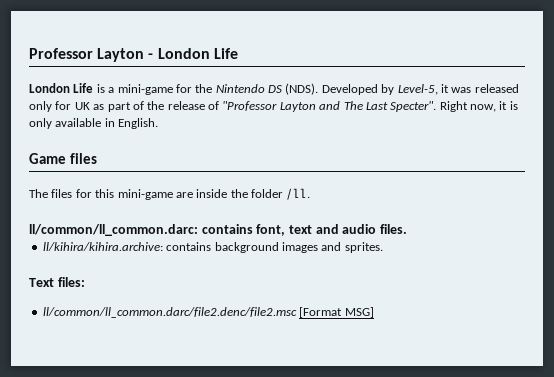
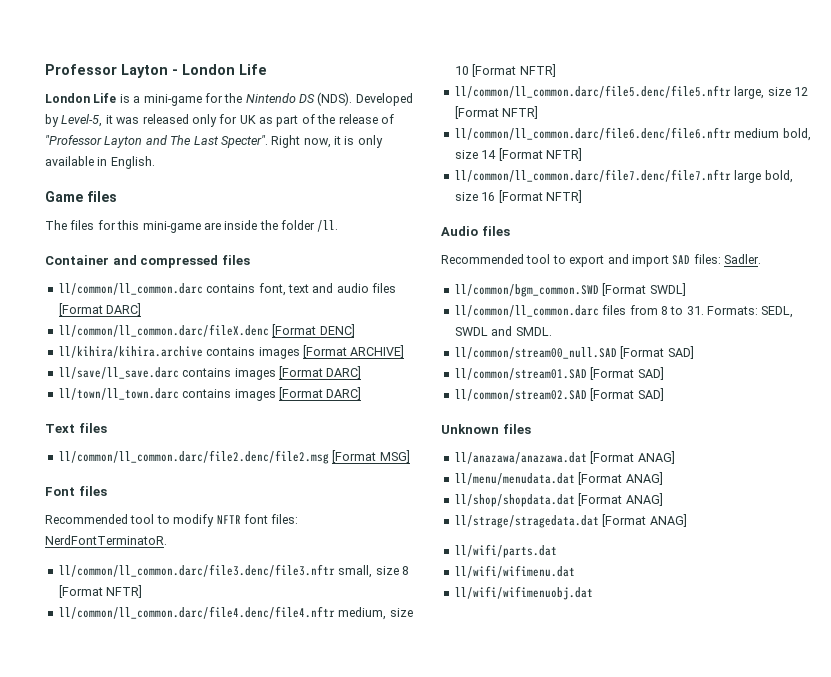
- ll/common/ll_common.darc: contains font, text and audio files.
- ll/kihira/kihira.archive: contains background images and sprites.
+ Container and compressed files
+ ll/common/ll_common.darc contains font, text and audio files [Format DARC]
+ ll/common/ll_common.darc/fileX.denc [Format DENC]
+ ll/kihira/kihira.archive contains images [Format ARCHIVE]
+ ll/save/ll_save.darc contains images [Format DARC]
+ ll/town/ll_town.darc contains images [Format DARC]
- Text files:
- ll/common/ll_common.darc/file2.denc/file2.msc [Format MSG]
+ Text files
+ ll/common/ll_common.darc/file2.denc/file2.msg [Format MSG]
+ Font files
+ Recommended tool to modify NFTR font files: NerdFontTerminatoR.
+ ll/common/ll_common.darc/file3.denc/file3.nftr small, size 8 [Format NFTR]
+ ll/common/ll_common.darc/file4.denc/file4.nftr medium, size 10 [Format NFTR]
+ ll/common/ll_common.darc/file5.denc/file5.nftr large, size 12 [Format NFTR]
+ ll/common/ll_common.darc/file6.denc/file6.nftr medium bold, size 14 [Format NFTR]
+ ll/common/ll_common.darc/file7.denc/file7.nftr large bold, size 16 [Format NFTR]
+ Audio files
+ Recommended tool to export and import SAD files: Sadler.
+ ll/common/bgm_common.SWD [Format SWDL]
+ ll/common/ll_common.darc files from 8 to 31. Formats: SEDL, SWDL and SMDL.
+ ll/common/stream00_null.SAD [Format SAD]
+ ll/common/stream01.SAD [Format SAD]
+ ll/common/stream02.SAD [Format SAD]
+ Unknown files
+ ll/anazawa/anazawa.dat [Format ANAG]
+ ll/menu/menudata.dat [Format ANAG]
+ ll/shop/shopdata.dat [Format ANAG]
+ ll/strage/stragedata.dat [Format ANAG]
+ ll/wifi/parts.dat
+ ll/wifi/wifimenu.dat
+ ll/wifi/wifimenuobj.dat

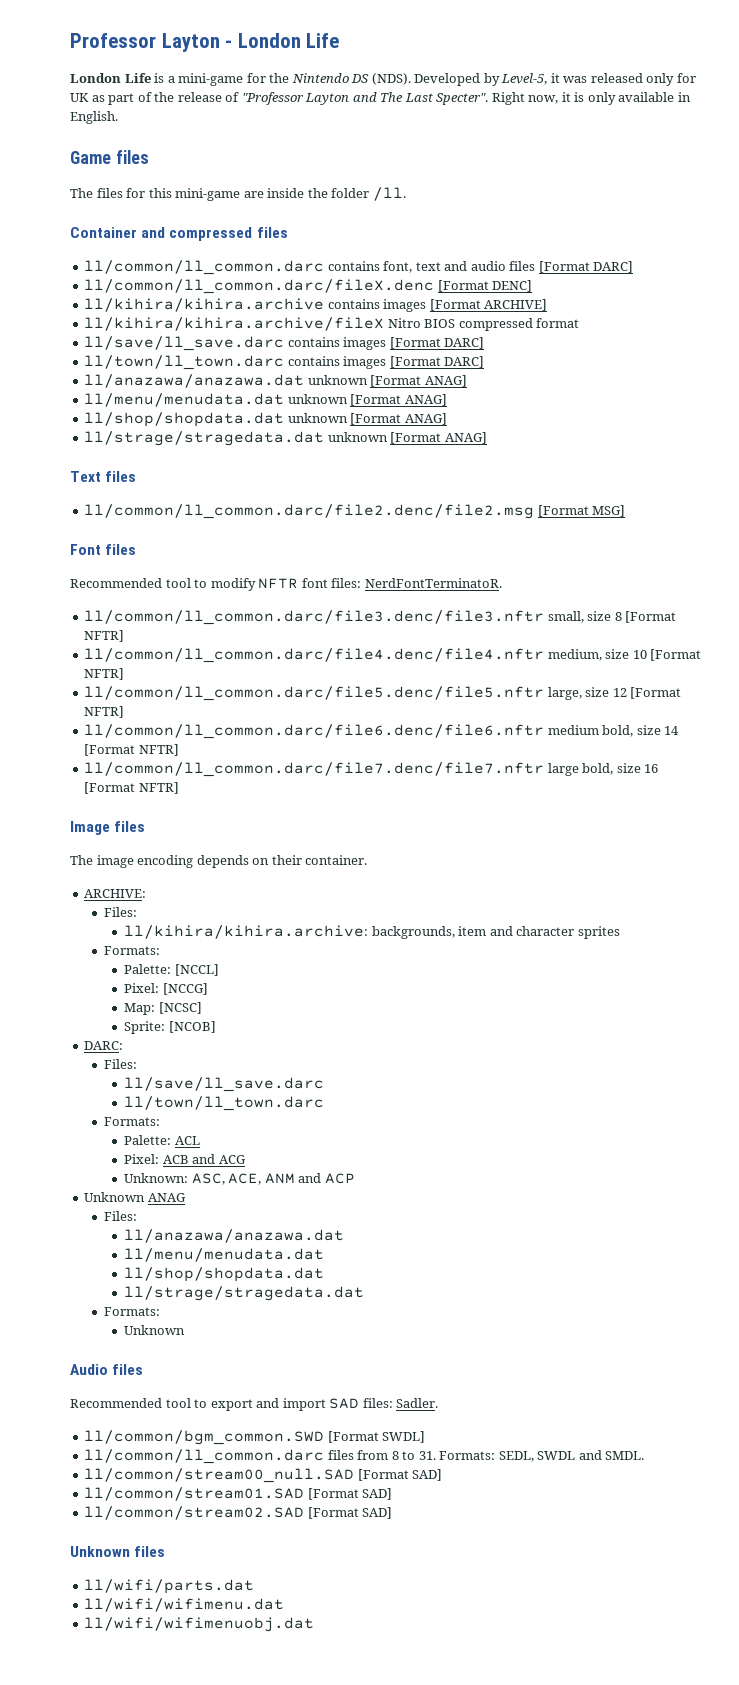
+ ll/kihira/kihira.archive/fileX Nitro BIOS compressed format
+ ll/anazawa/anazawa.dat unknown [Format ANAG]
+ ll/menu/menudata.dat unknown [Format ANAG]
+ ll/shop/shopdata.dat unknown [Format ANAG]
+ ll/strage/stragedata.dat unknown [Format ANAG]
+ Image files
+ The image encoding depends on their container.
+ ARCHIVE:
+ Files:
+ ll/kihira/kihira.archive: backgrounds, item and character sprites
+ Formats:
+ Palette: [NCCL]
+ Pixel: [NCCG]
+ Map: [NCSC]
+ Sprite: [NCOB]
+ DARC:
+ Files:
+ ll/save/ll_save.darc
+ ll/town/ll_town.darc
+ Formats:
+ Palette: ACL
+ Pixel: ACB and ACG
+ Unknown: ASC, ACE, ANM and ACP
+ Unknown ANAG
+ Files:
+ ll/anazawa/anazawa.dat
+ ll/menu/menudata.dat
+ ll/shop/shopdata.dat
+ ll/strage/stragedata.dat
+ Formats:
+ Unknown
- ll/anazawa/anazawa.dat [Format ANAG]
- ll/menu/menudata.dat [Format ANAG]
- ll/shop/shopdata.dat [Format ANAG]
- ll/strage/stragedata.dat [Format ANAG]

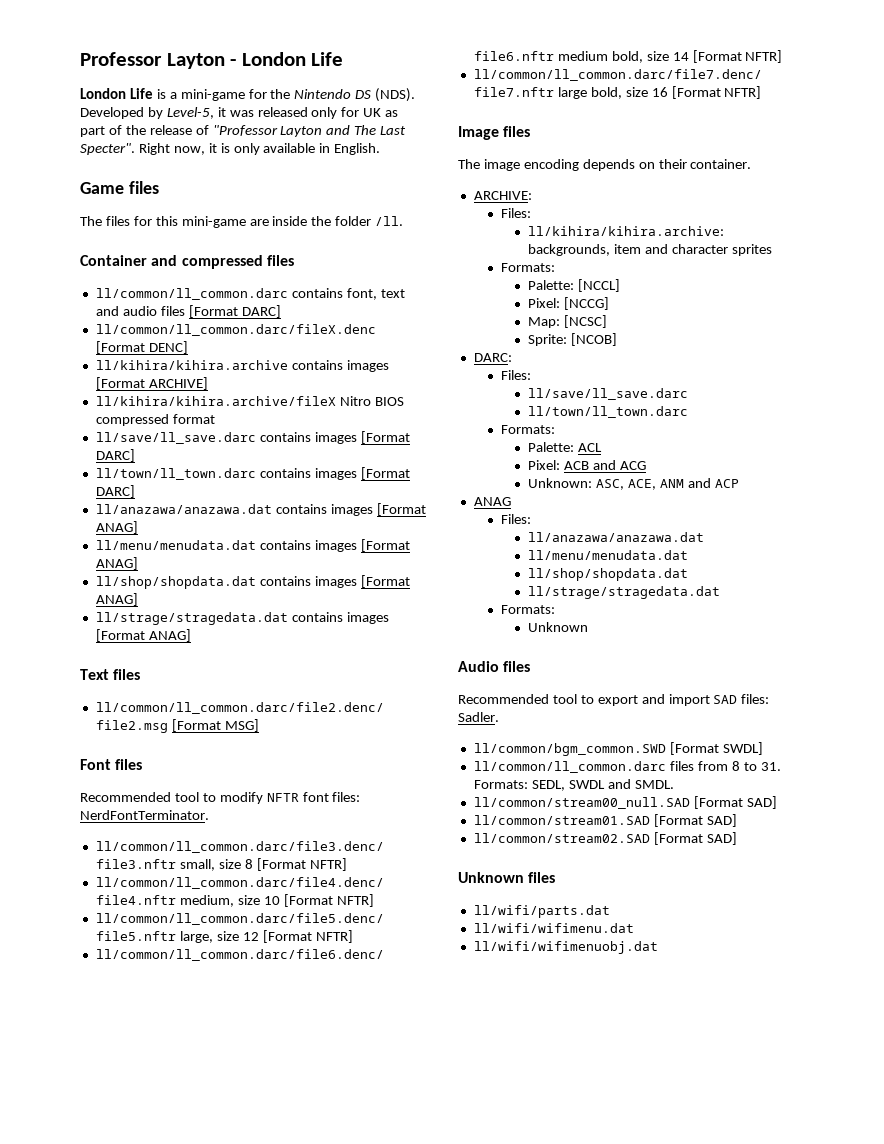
- ll/anazawa/anazawa.dat unknown [Format ANAG]
+ ll/anazawa/anazawa.dat contains images [Format ANAG]
- ll/menu/menudata.dat unknown [Format ANAG]
+ ll/menu/menudata.dat contains images [Format ANAG]
- ll/shop/shopdata.dat unknown [Format ANAG]
+ ll/shop/shopdata.dat contains images [Format ANAG]
- ll/strage/stragedata.dat unknown [Format ANAG]
+ ll/strage/stragedata.dat contains images [Format ANAG]
- Recommended tool to modify NFTR font files: NerdFontTerminatoR.
+ Recommended tool to modify NFTR font files: NerdFontTerminator.
- Unknown ANAG
+ ANAG

